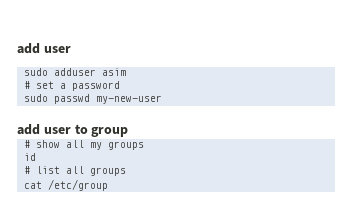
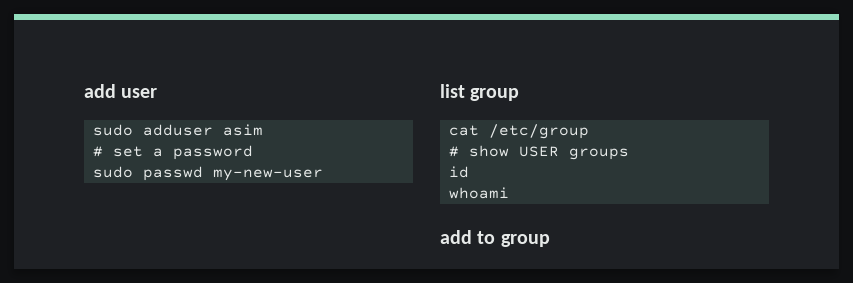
- add user to group
+ list group
+ cat /etc/group
- # show all my groups
+ # show USER groups
- # list all groups
- cat /etc/group
+ whoami
+ add to group

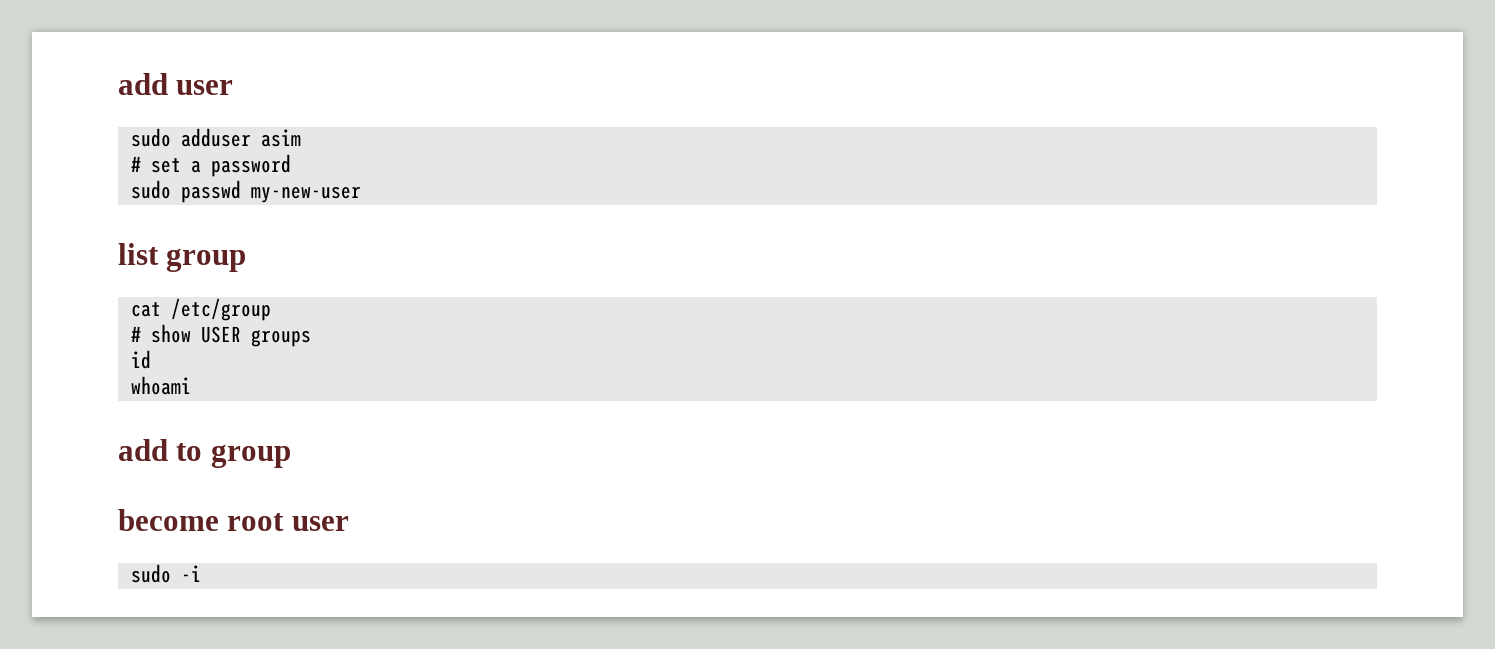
+ become root user
+ sudo -i

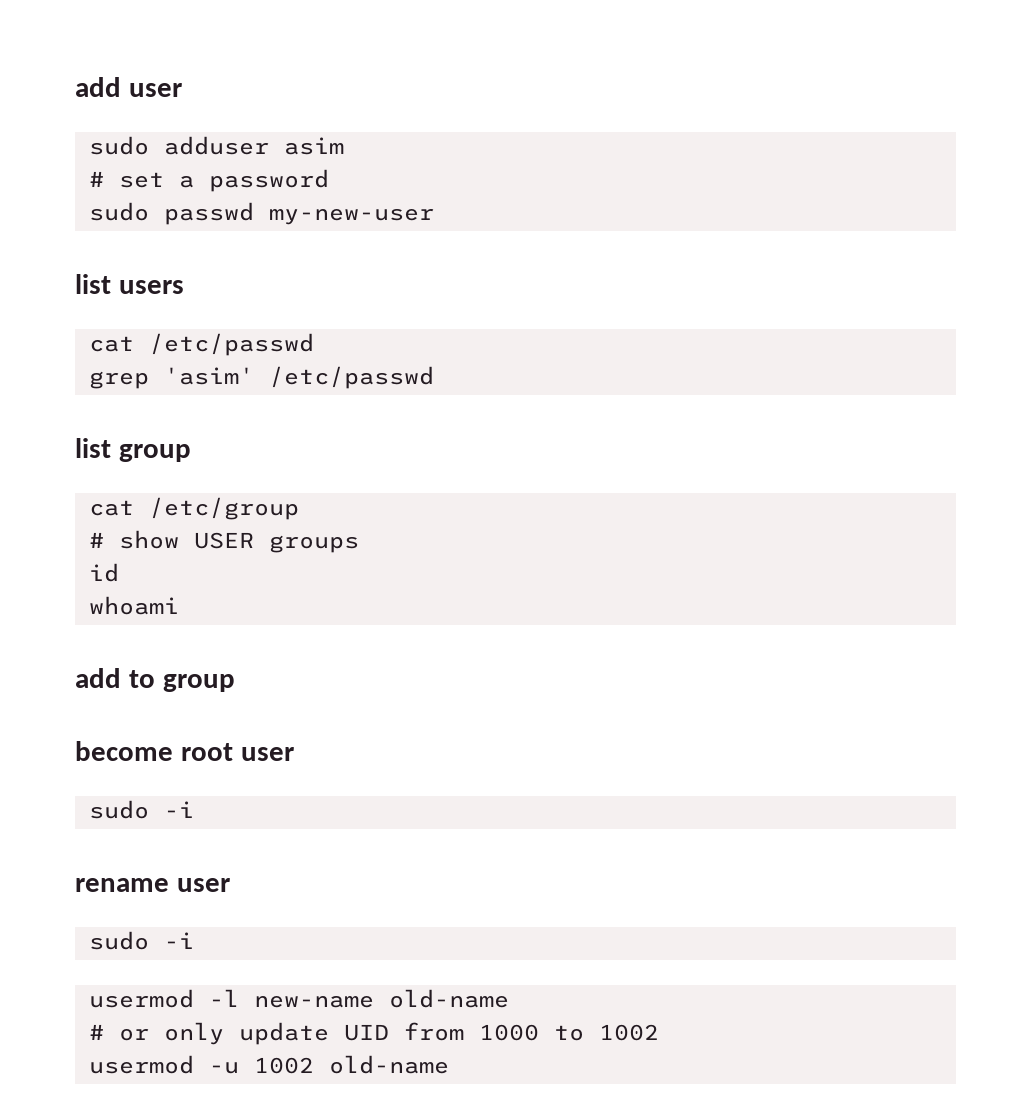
+ list users
+ cat /etc/passwd
+ grep 'asim' /etc/passwd
+ rename user
+ sudo -i
+ usermod -l new-name old-name
+ # or only update UID from 1000 to 1002
+ usermod -u 1002 old-name

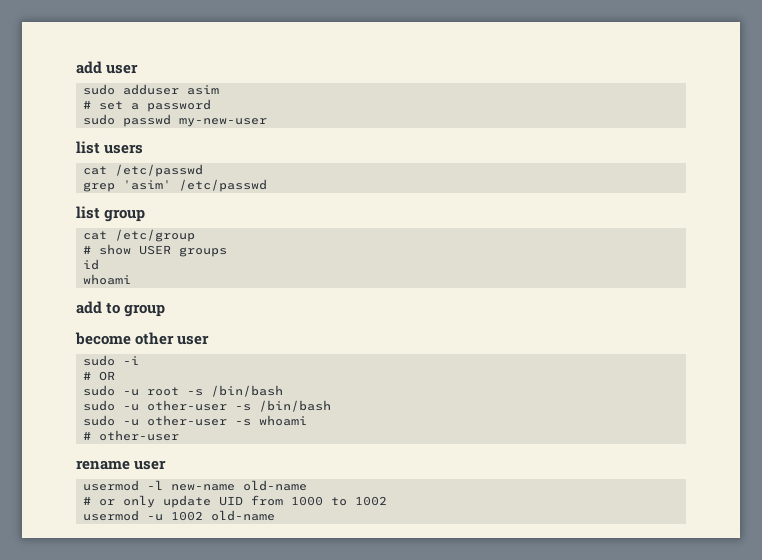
- become root user
+ become other user
  sudo -i
+ # OR
+ sudo -u root -s /bin/bash
+ sudo -u other-user -s /bin/bash
+ sudo -u other-user -s whoami
+ # other-user
  rename user
- sudo -i

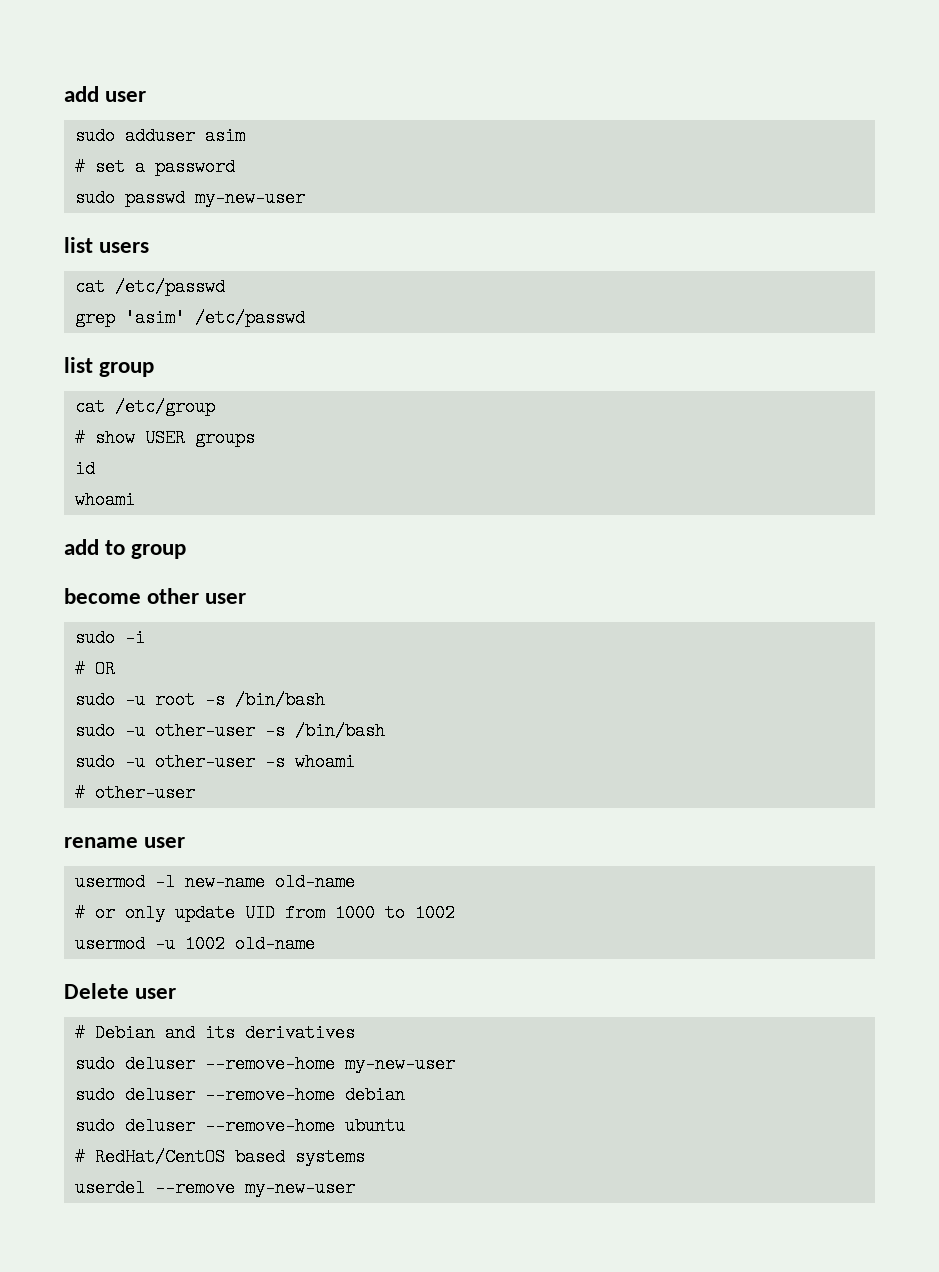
+ Delete user
+ # Debian and its derivatives
+ sudo deluser --remove-home my-new-user
+ sudo deluser --remove-home debian
+ sudo deluser --remove-home ubuntu
+ # RedHat/CentOS based systems
+ userdel --remove my-new-user

